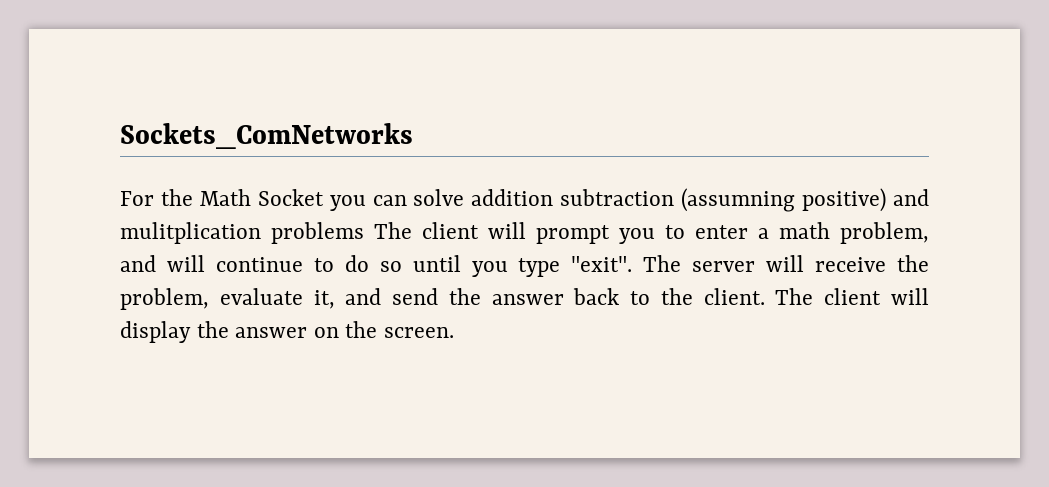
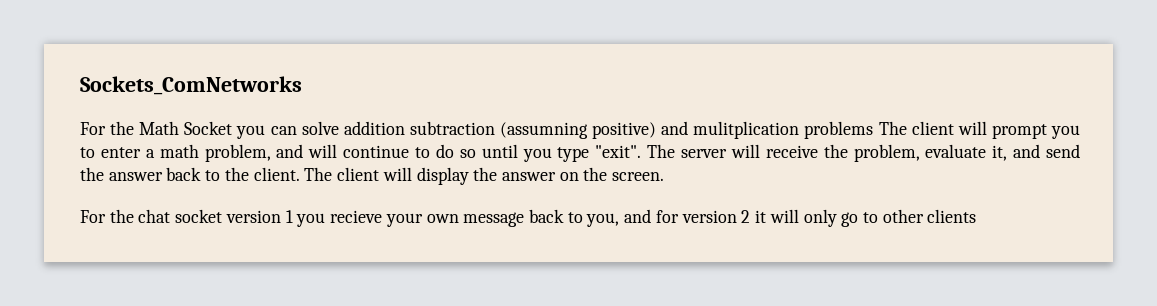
+ For the chat socket version 1 you recieve your own message back to you, and for version 2 it will only go to other clients

